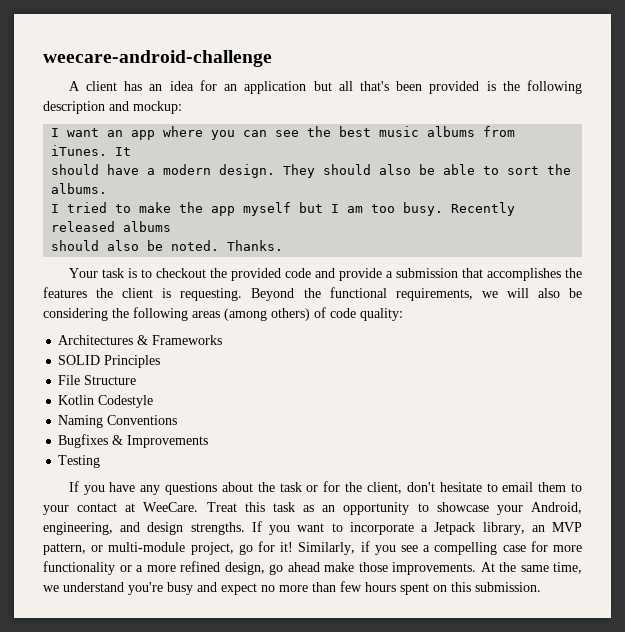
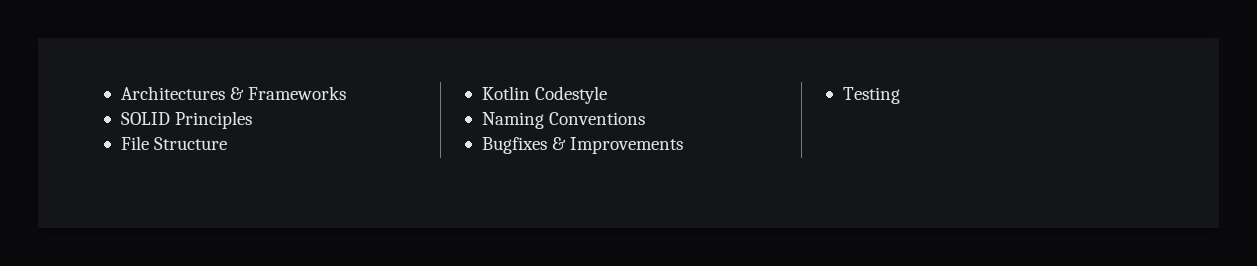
- weecare-android-challenge
- A client has an idea for an application but all that's been provided is the following description and mockup:
- I want an app where you can see the best music albums from iTunes. It
- should have a modern design. They should also be able to sort the albums.
- I tried to make the app myself but I am too busy. Recently released albums
- should also be noted. Thanks.
- Your task is to checkout the provided code and provide a submission that accomplishes the features the client is requesting. Beyond the functional requirements, we will also be considering the following areas (among others) of code quality:
- If you have any questions about the task or for the client, don't hesitate to email them to your contact at WeeCare. Treat this task as an opportunity to showcase your Android, engineering, and design strengths. If you want to incorporate a Jetpack library, an MVP pattern, or multi-module project, go for it! Similarly, if you see a compelling case for more functionality or a more refined design, go ahead make those improvements. At the same time, we understand you're busy and expect no more than few hours spent on this submission.

